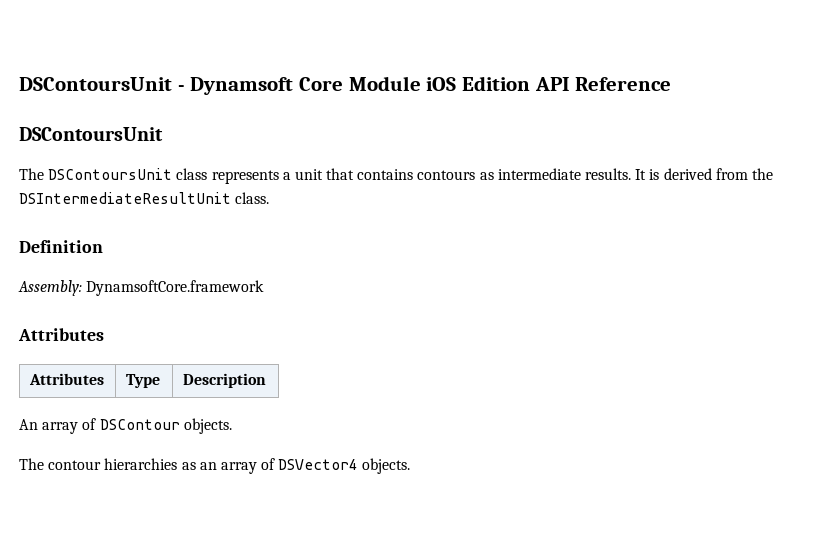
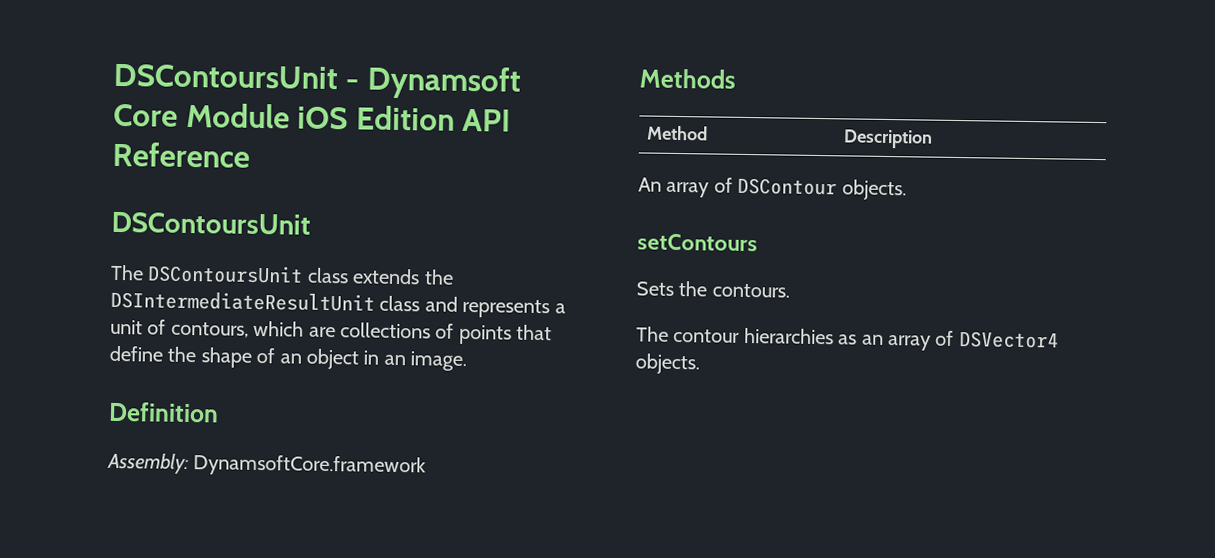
- The DSContoursUnit class represents a unit that contains contours as intermediate results. It is derived from the DSIntermediateResultUnit class.
+ The DSContoursUnit class extends the DSIntermediateResultUnit class and represents a unit of contours, which are collections of points that define the shape of an object in an image.
  Assembly: DynamsoftCore.framework
- Attributes
- Attributes | Type | Description
+ Methods
+ Method | Description
+ setContours
+ Sets the contours.

